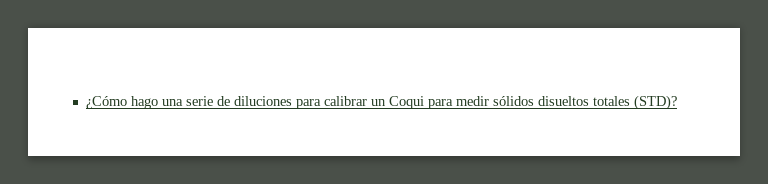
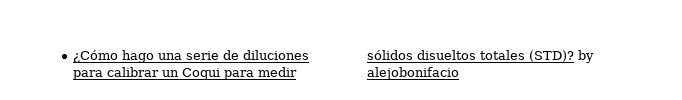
- ¿Cómo hago una serie de diluciones para calibrar un Coqui para medir sólidos disueltos totales (STD)?
+ ¿Cómo hago una serie de diluciones para calibrar un Coqui para medir sólidos disueltos totales (STD)? by alejobonifacio

